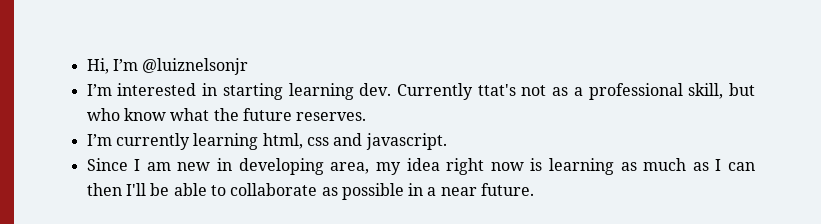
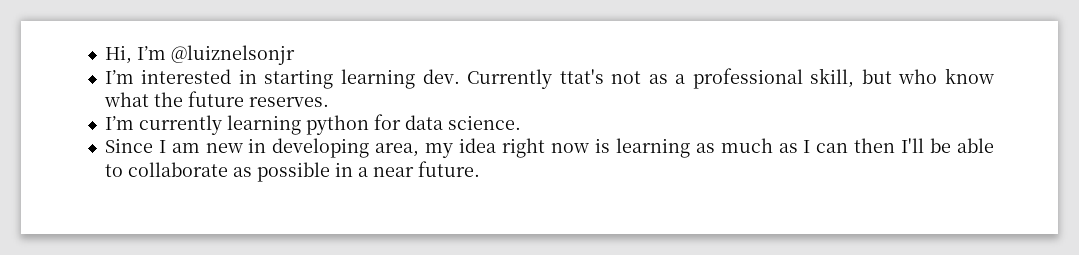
- I’m currently learning html, css and javascript.
+ I’m currently learning python for data science.

